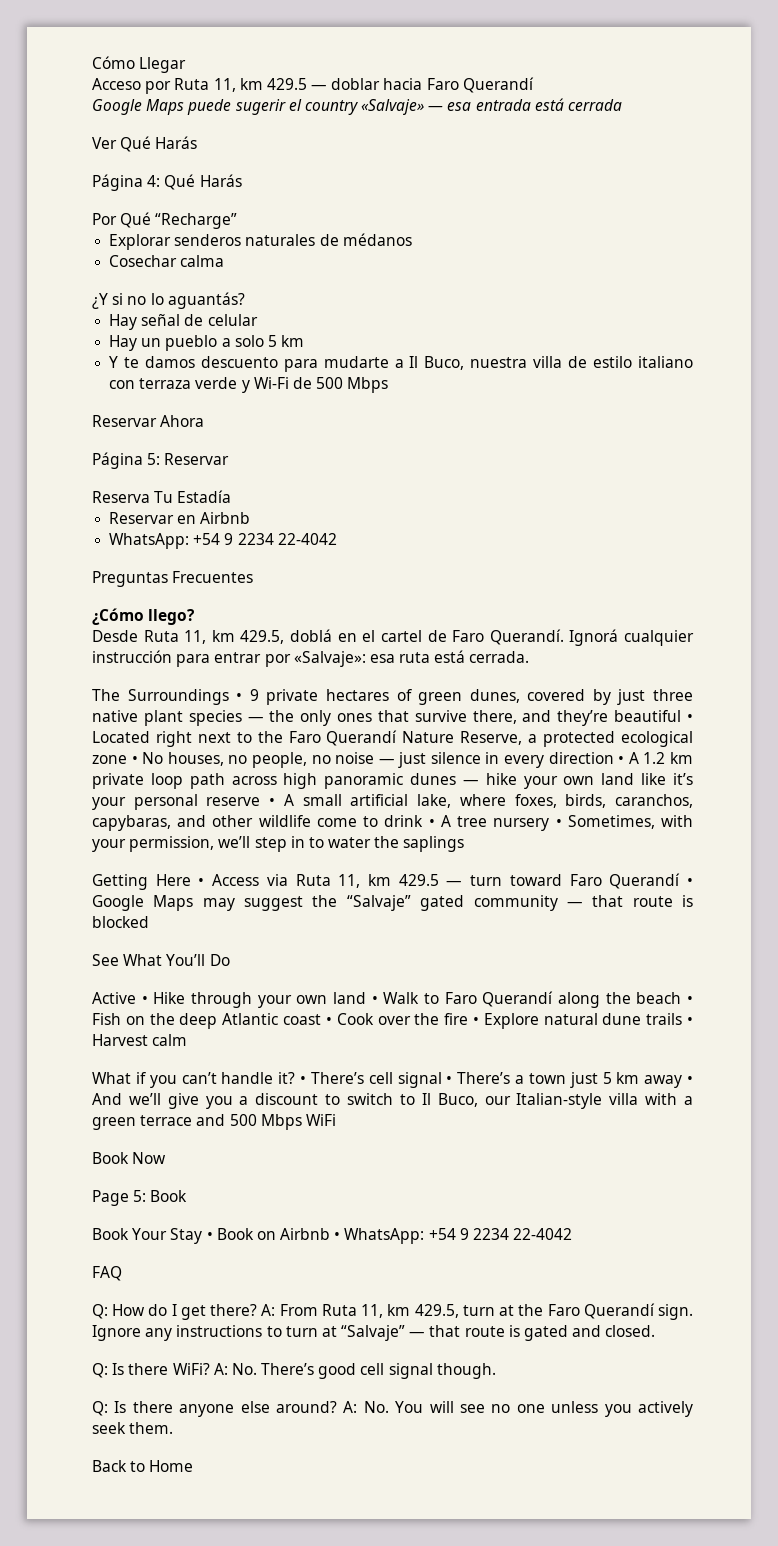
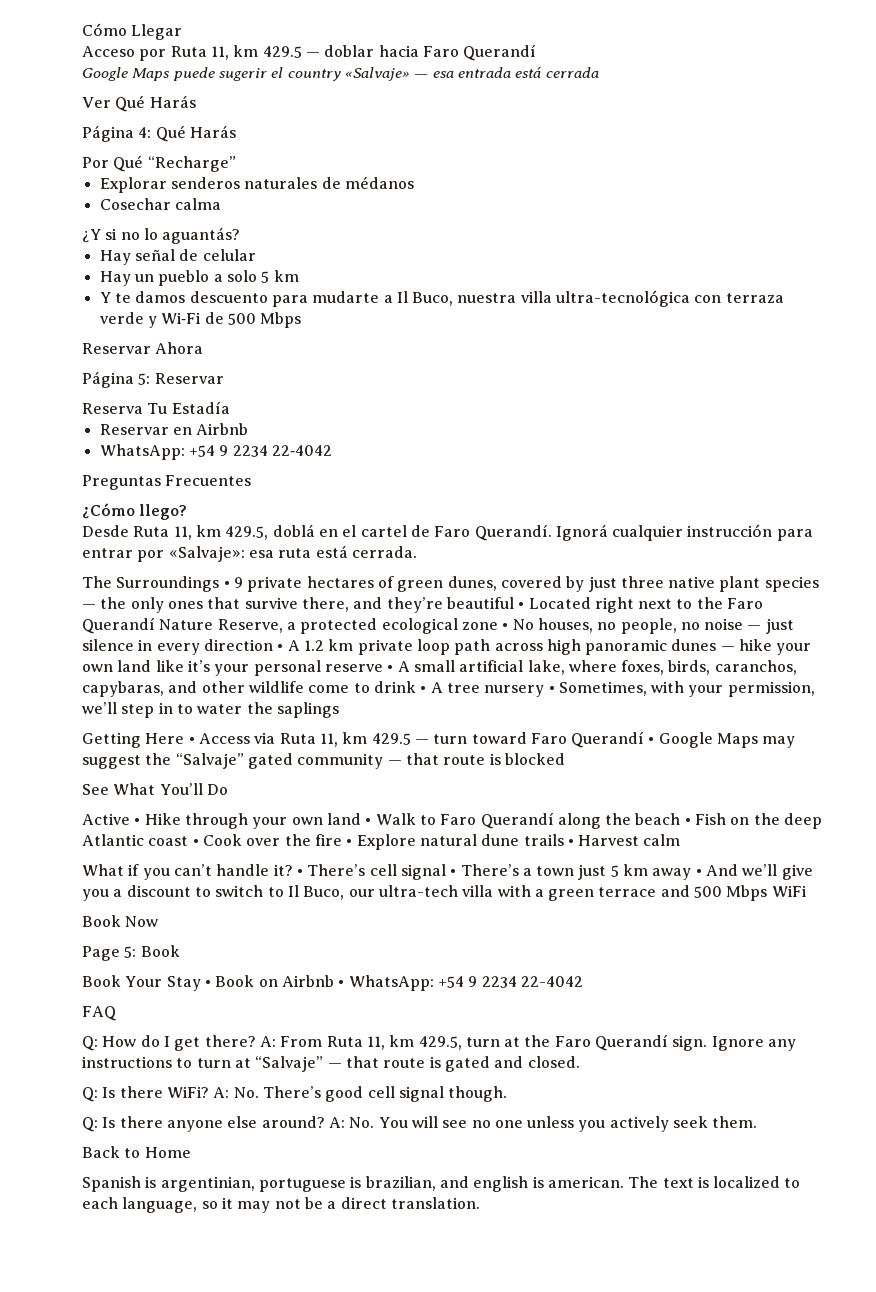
- Y te damos descuento para mudarte a Il Buco, nuestra villa de estilo italiano con terraza verde y Wi‑Fi de 500 Mbps
+ Y te damos descuento para mudarte a Il Buco, nuestra villa ultra-tecnológica con terraza verde y Wi‑Fi de 500 Mbps
- • There’s cell signal • There’s a town just 5 km away • And we’ll give you a discount to switch to Il Buco, our Italian-style villa with a green terrace and 500 Mbps WiFi
+ • There’s cell signal • There’s a town just 5 km away • And we’ll give you a discount to switch to Il Buco, our ultra-tech villa with a green terrace and 500 Mbps WiFi
+ Spanish is argentinian, portuguese is brazilian, and english is american. The text is localized to each language, so it may not be a direct translation.

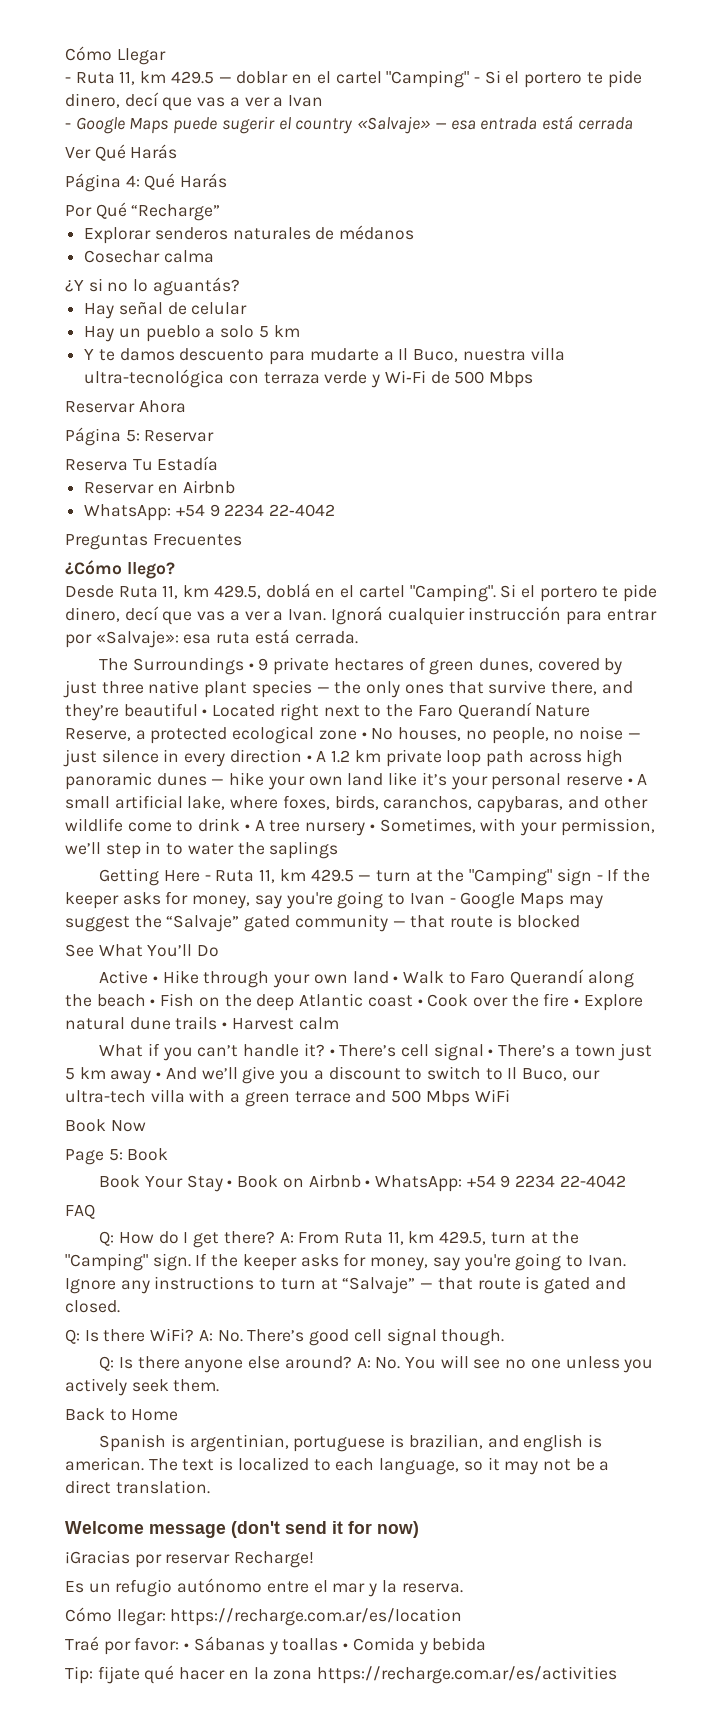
- Acceso por Ruta 11, km 429.5 — doblar hacia Faro Querandí
- Google Maps puede sugerir el country «Salvaje» — esa entrada está cerrada
+ - Ruta 11, km 429.5 — doblar en el cartel "Camping" - Si el portero te pide dinero, decí que vas a ver a Ivan
+ - Google Maps puede sugerir el country «Salvaje» — esa entrada está cerrada
- Desde Ruta 11, km 429.5, doblá en el cartel de Faro Querandí.
+ Desde Ruta 11, km 429.5, doblá en el cartel "Camping". Si el portero te pide dinero, decí que vas a ver a Ivan.
- Getting Here • Access via Ruta 11, km 429.5 — turn toward Faro Querandí • Google Maps may suggest the “Salvaje” gated community — that route is blocked
+ Getting Here - Ruta 11, km 429.5 — turn at the "Camping" sign - If the keeper asks for money, say you're going to Ivan - Google Maps may suggest the “Salvaje” gated community — that route is blocked
- A: From Ruta 11, km 429.5, turn at the Faro Querandí sign.
+ A: From Ruta 11, km 429.5, turn at the "Camping" sign. If the keeper asks for money, say you're going to Ivan.
+ Welcome message (don't send it for now)
+ ¡Gracias por reservar Recharge!
+ Es un refugio autónomo entre el mar y la reserva.
+ Cómo llegar: https://recharge.com.ar/es/location
+ Traé por favor: • Sábanas y toallas • Comida y bebida
+ Tip: fijate qué hacer en la zona https://recharge.com.ar/es/activities

